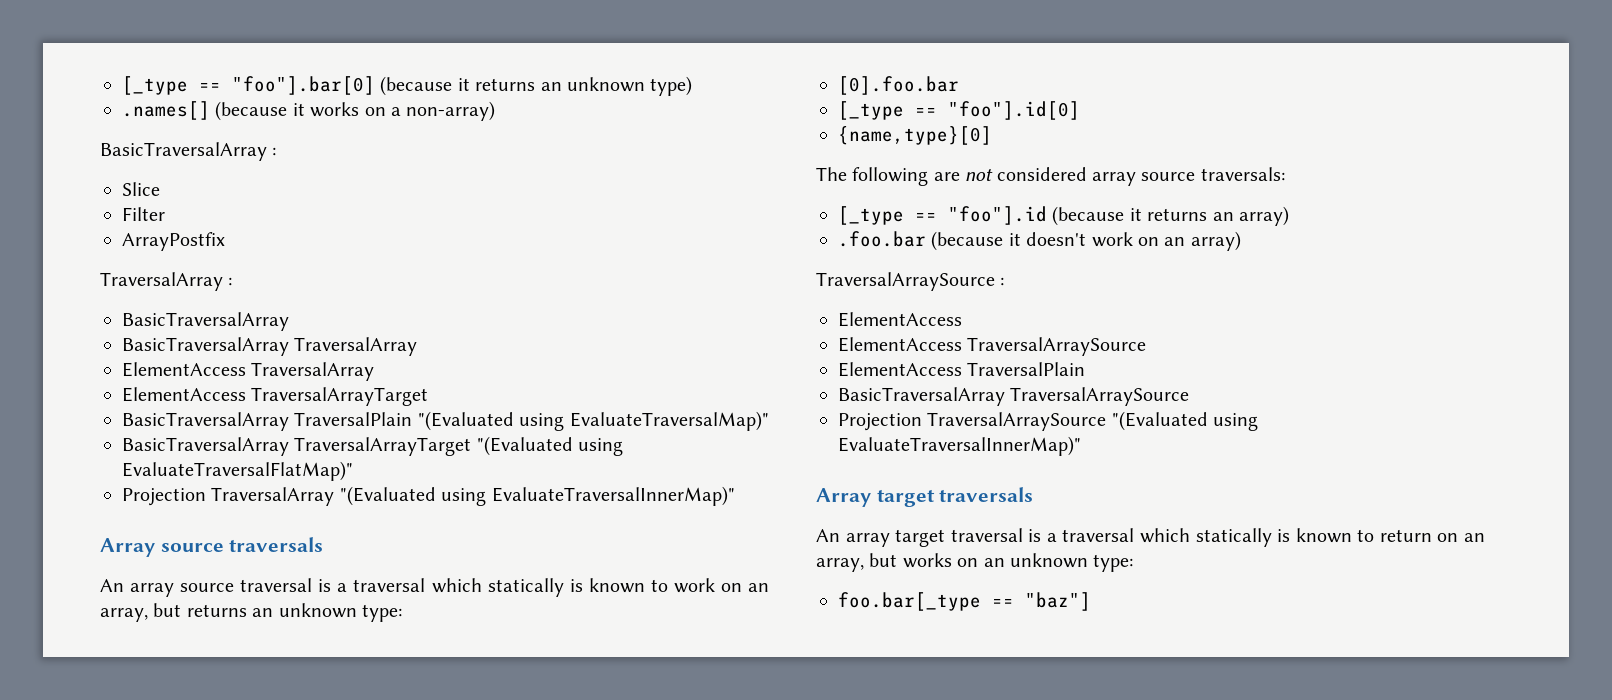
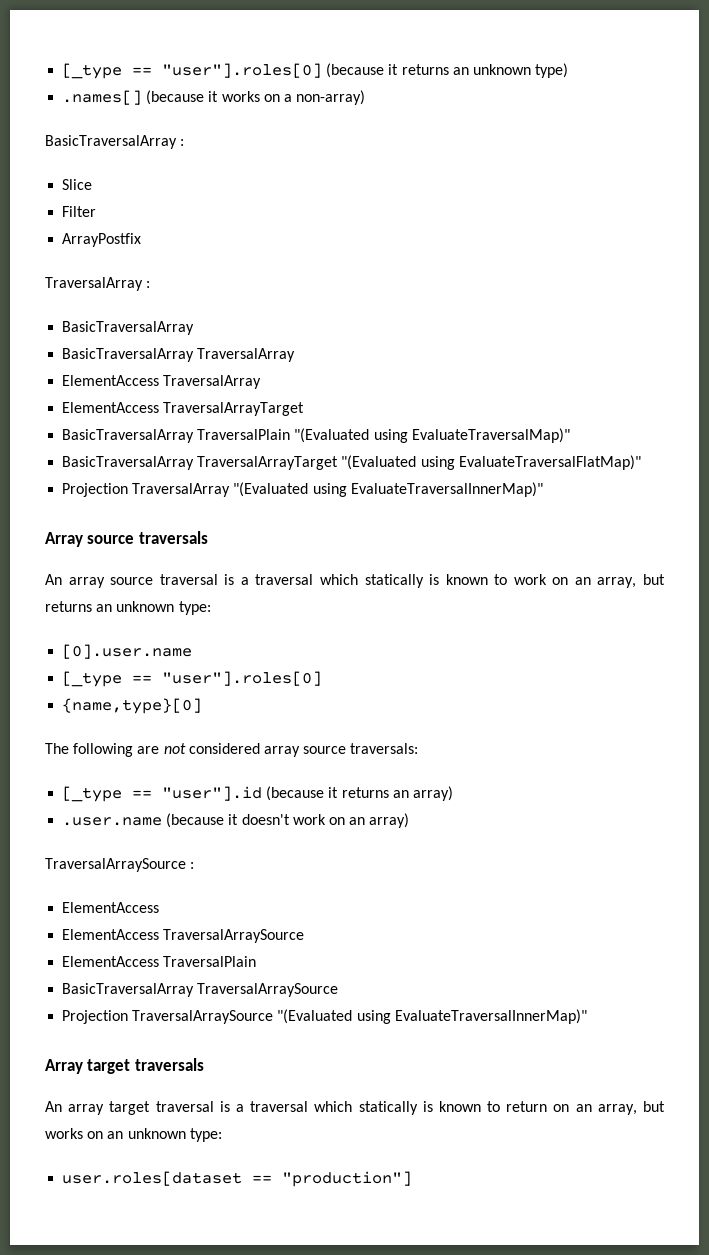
- [_type == "foo"].bar[0] (because it returns an unknown type)
+ [_type == "user"].roles[0] (because it returns an unknown type)
- [0].foo.bar
- [_type == "foo"].id[0]
+ [0].user.name
+ [_type == "user"].roles[0]
- [_type == "foo"].id (because it returns an array)
+ [_type == "user"].id (because it returns an array)
- .foo.bar (because it doesn't work on an array)
+ .user.name (because it doesn't work on an array)
- foo.bar[_type == "baz"]
+ user.roles[dataset == "production"]

